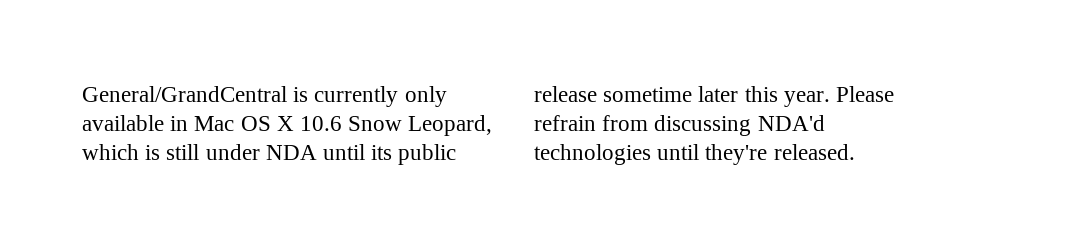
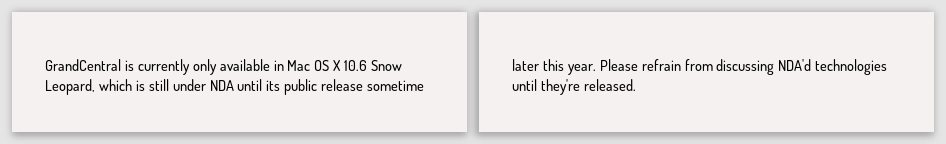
- General/GrandCentral is currently only available in Mac OS X 10.6 Snow Leopard, which is still under NDA until its public release sometime later this year.
+ GrandCentral is currently only available in Mac OS X 10.6 Snow Leopard, which is still under NDA until its public release sometime later this year.

